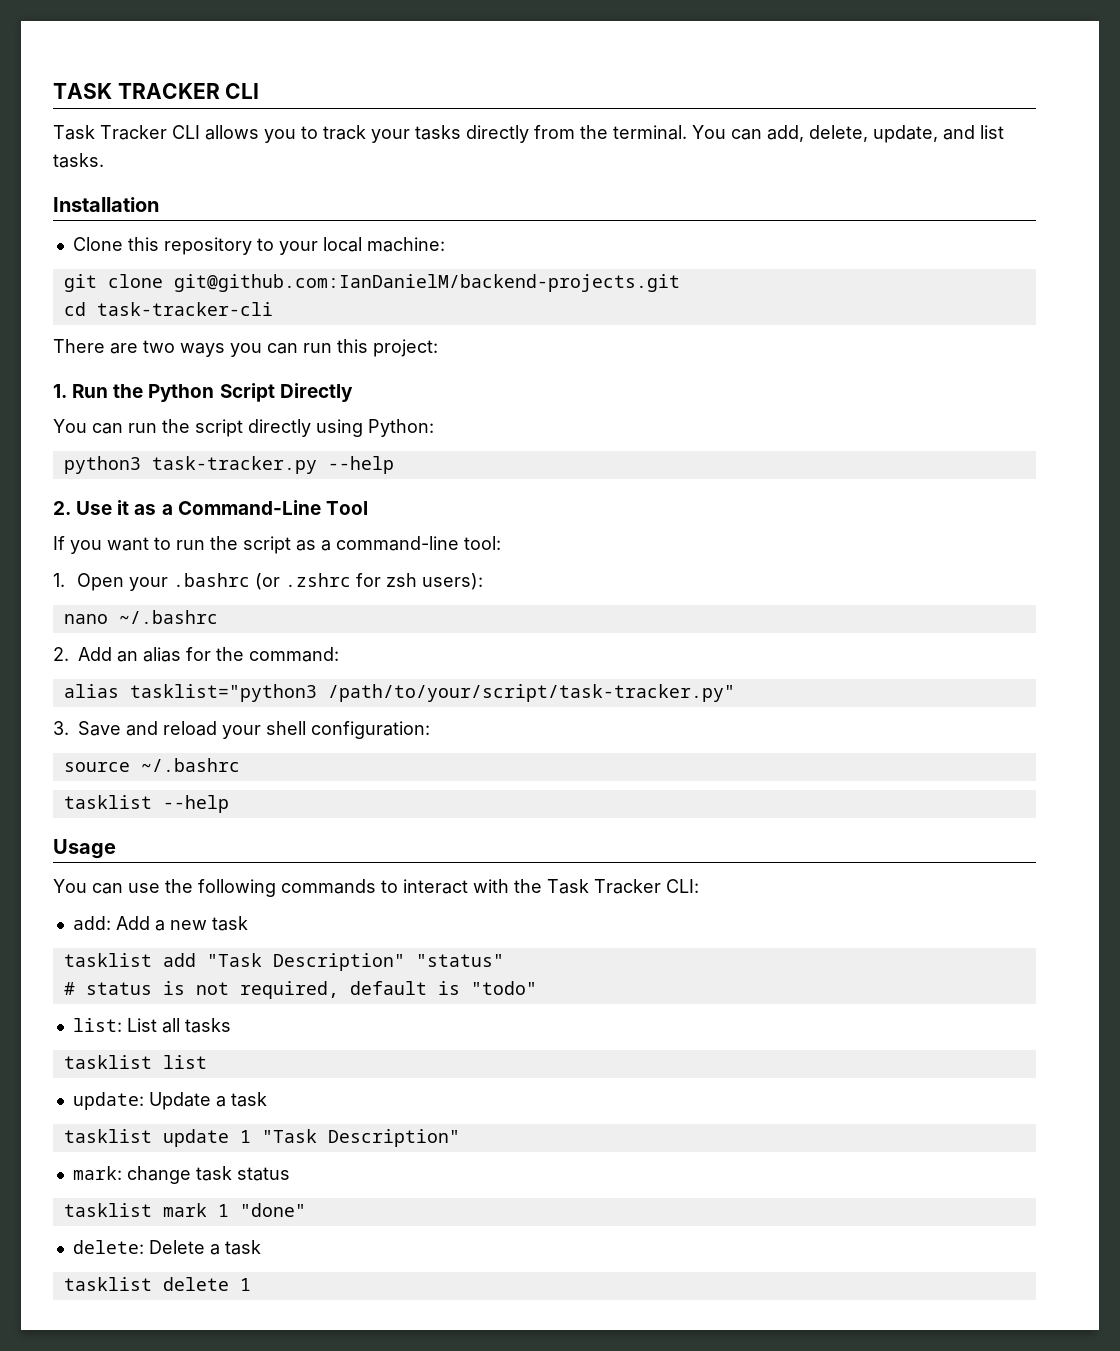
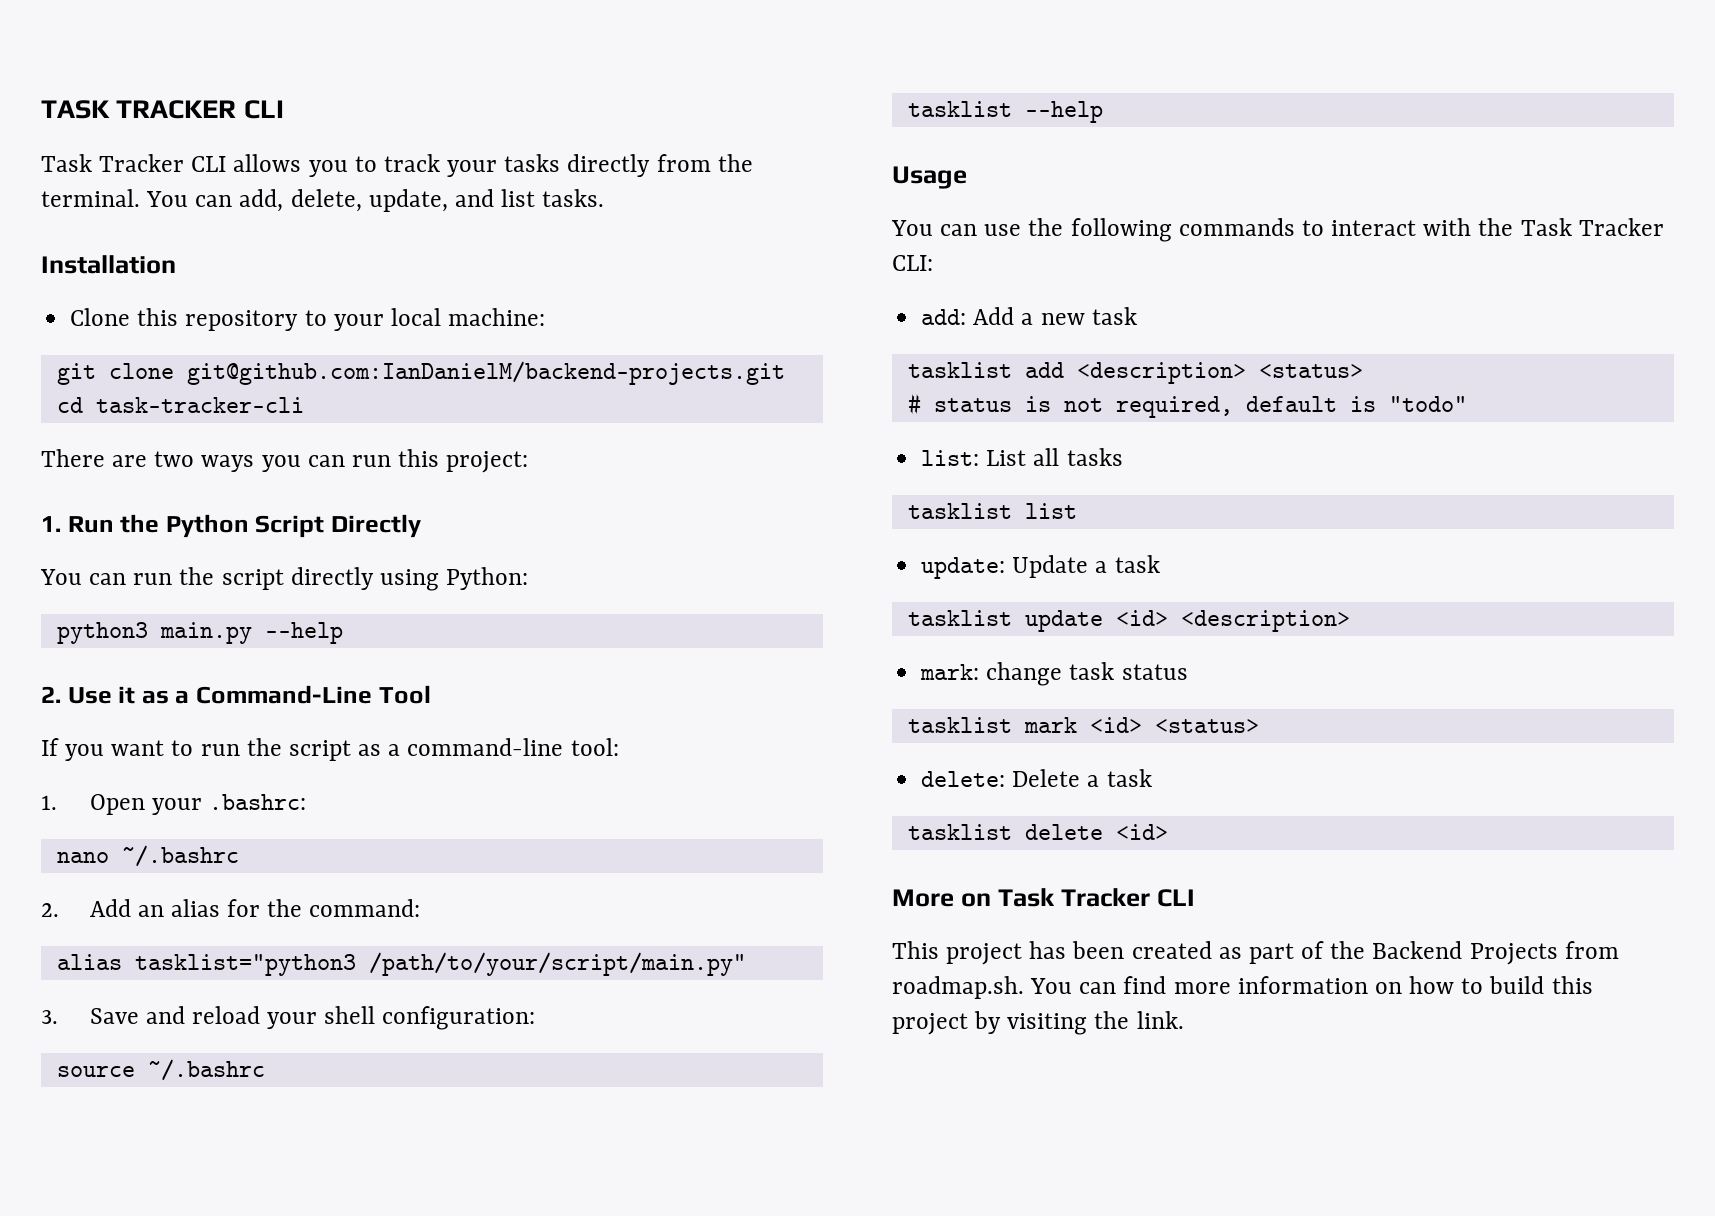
- python3 task-tracker.py --help
+ python3 main.py --help
- 1. Open your .bashrc (or .zshrc for zsh users):
+ 1. Open your .bashrc:
- alias tasklist="python3 /path/to/your/script/task-tracker.py"
+ alias tasklist="python3 /path/to/your/script/main.py"
- tasklist add "Task Description" "status"
+ tasklist add <description> <status>
- tasklist update 1 "Task Description"
+ tasklist update <id> <description>
- tasklist mark 1 "done"
+ tasklist mark <id> <status>
- tasklist delete 1
+ tasklist delete <id>
+ More on Task Tracker CLI
+ This project has been created as part of the Backend Projects from roadmap.sh. You can find more information on how to build this project by visiting the link.

